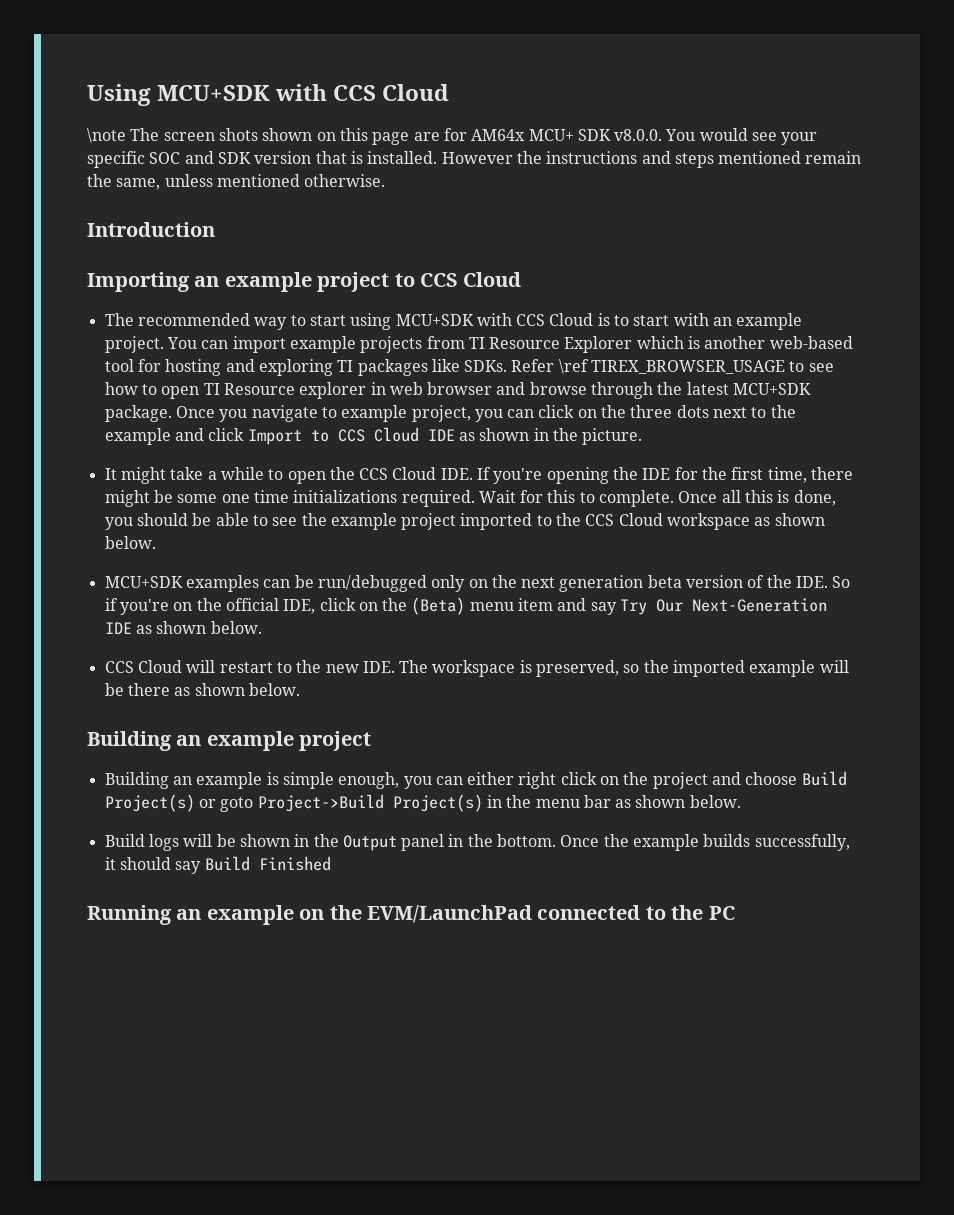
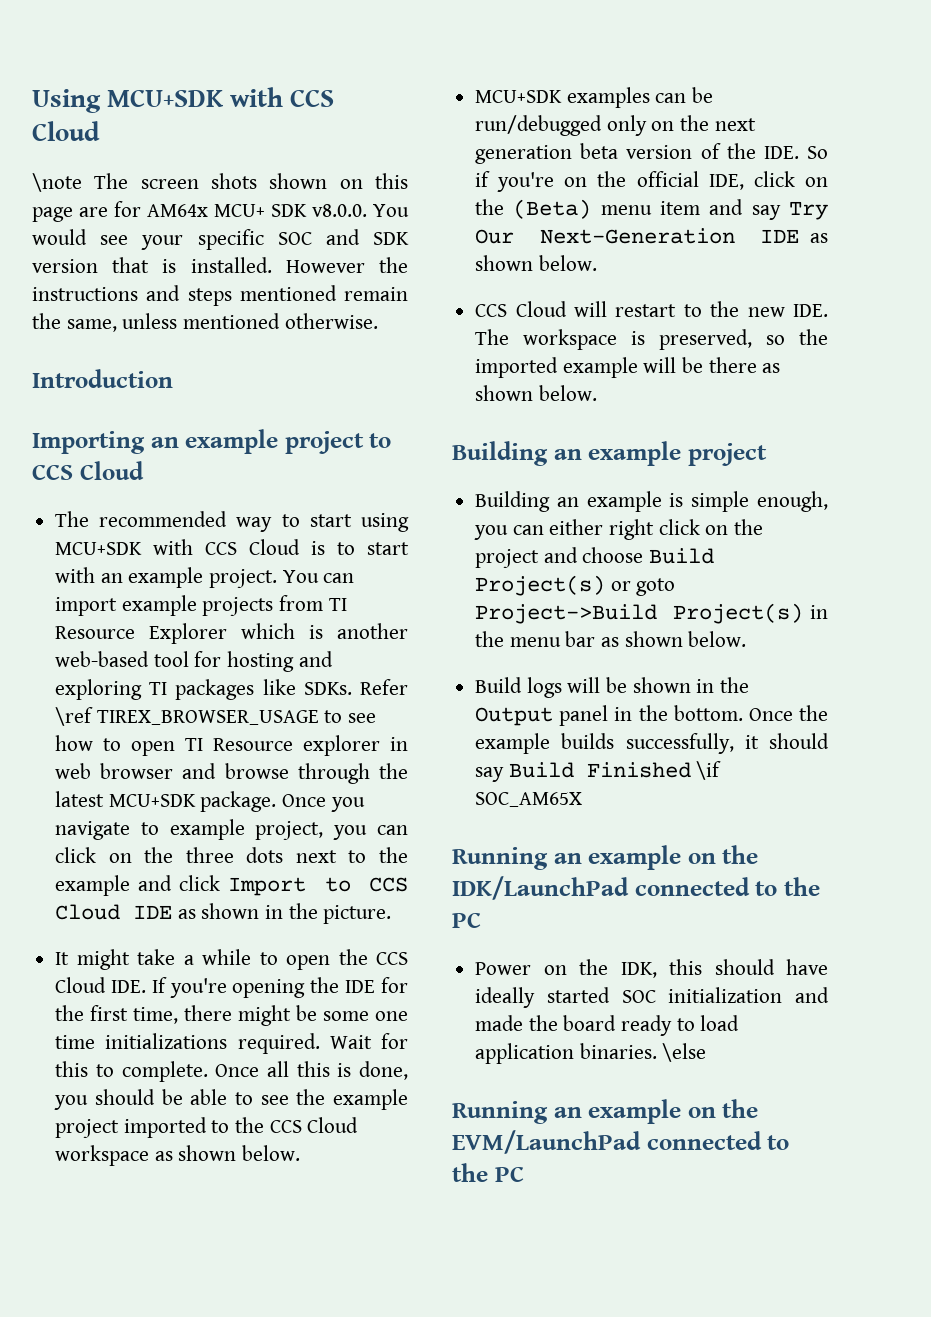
- Once the example builds successfully, it should say Build Finished
+ Once the example builds successfully, it should say Build Finished \if SOC_AM65X
+ Running an example on the IDK/LaunchPad connected to the PC
+ Power on the IDK, this should have ideally started SOC initialization and made the board ready to load application binaries. \else

